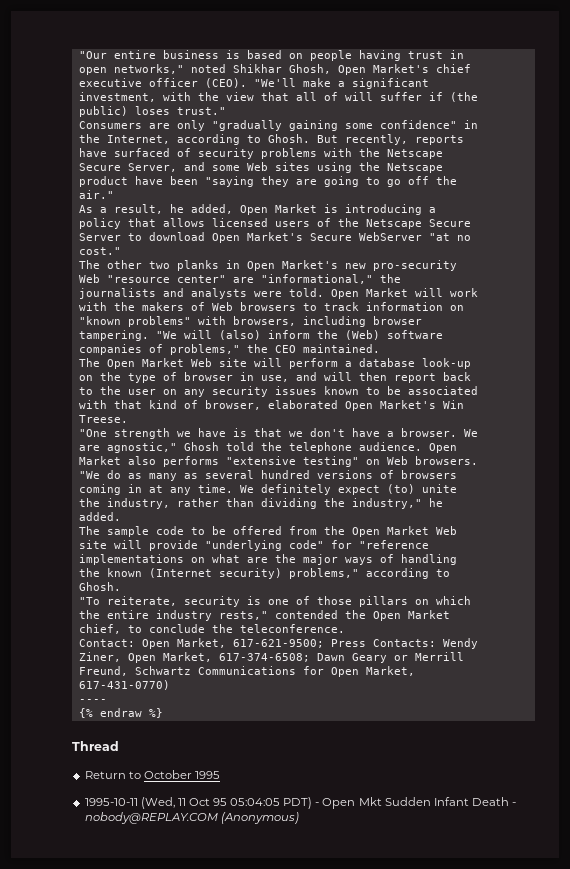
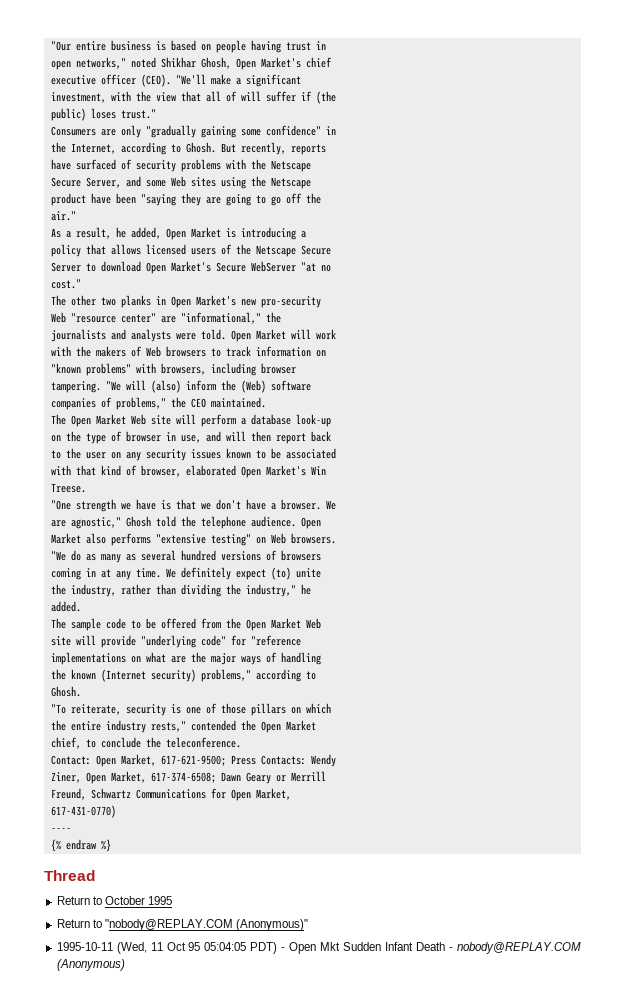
+ Return to "nobody@REPLAY.COM (Anonymous)"

